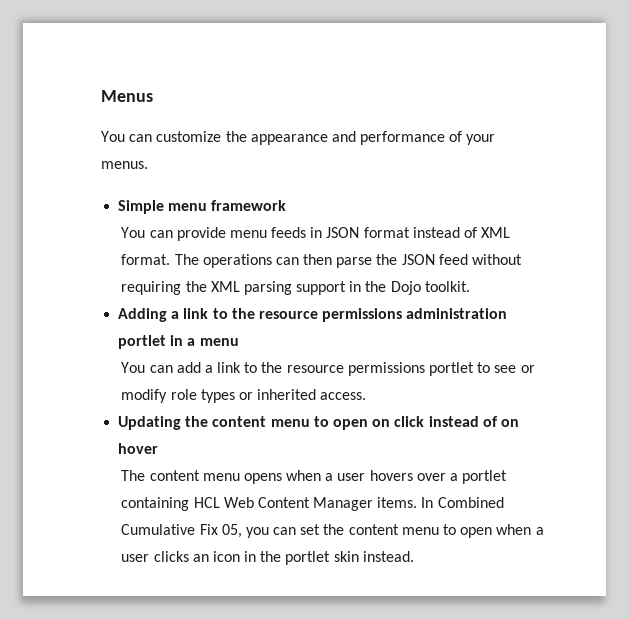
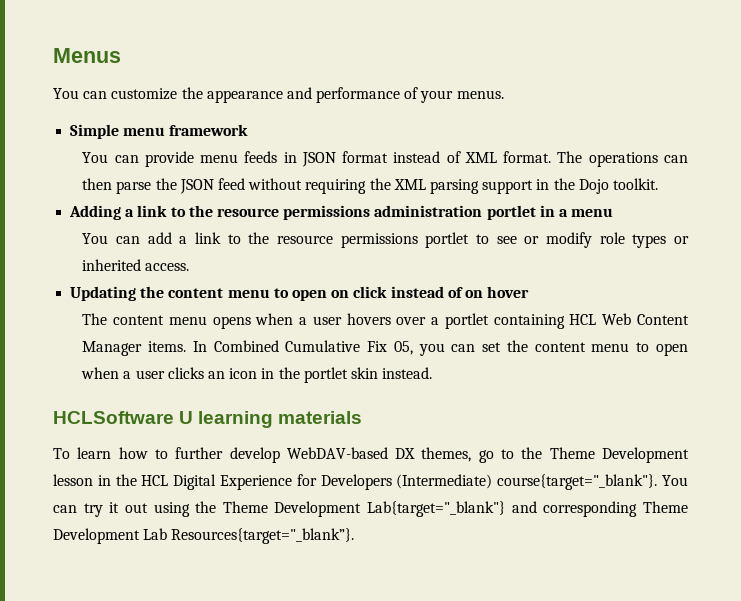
+ HCLSoftware U learning materials
+ To learn how to further develop WebDAV-based DX themes, go to the Theme Development lesson in the HCL Digital Experience for Developers (Intermediate) course{target="_blank"}. You can try it out using the Theme Development Lab{target="_blank"} and corresponding Theme Development Lab Resources{target="_blank”}.

